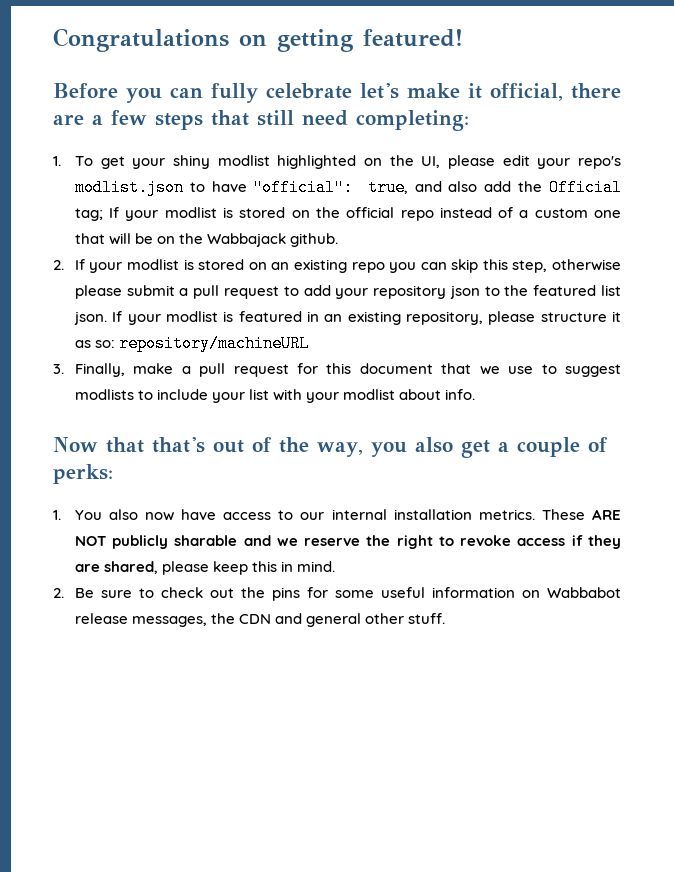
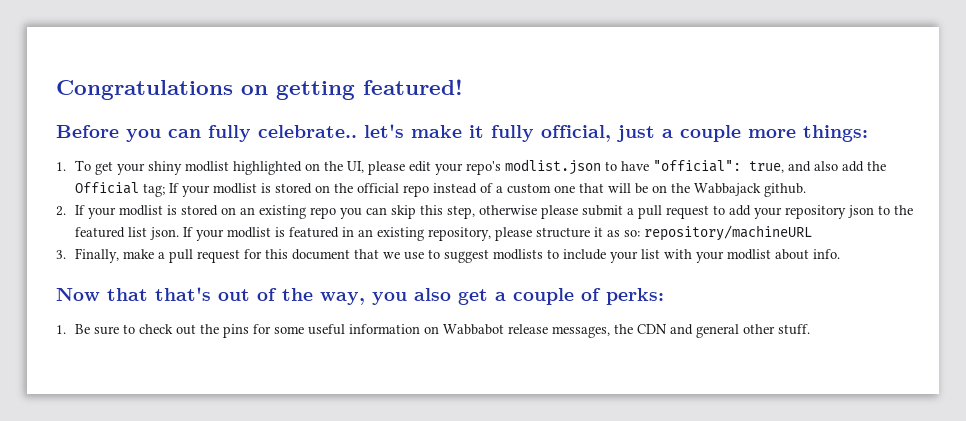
- Before you can fully celebrate let's make it official, there are a few steps that still need completing:
+ Before you can fully celebrate.. let's make it fully official, just a couple more things:
- 1. You also now have access to our internal installation metrics. These ARE NOT publicly sharable and we reserve the right to revoke access if they are shared, please keep this in mind.
- 2. Be sure to check out the pins for some useful information on Wabbabot release messages, the CDN and general other stuff.
+ 1. Be sure to check out the pins for some useful information on Wabbabot release messages, the CDN and general other stuff.

